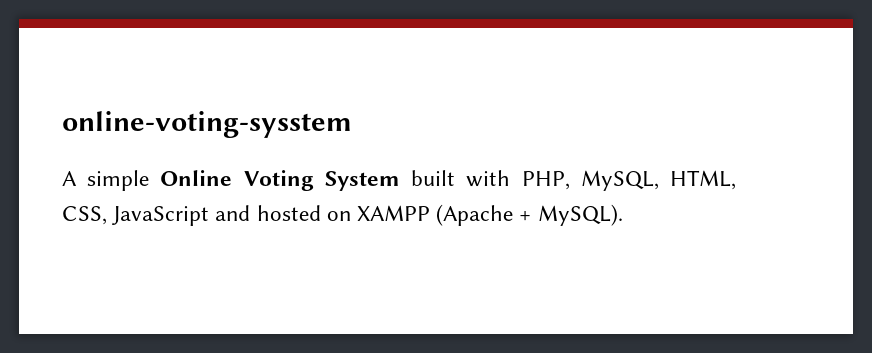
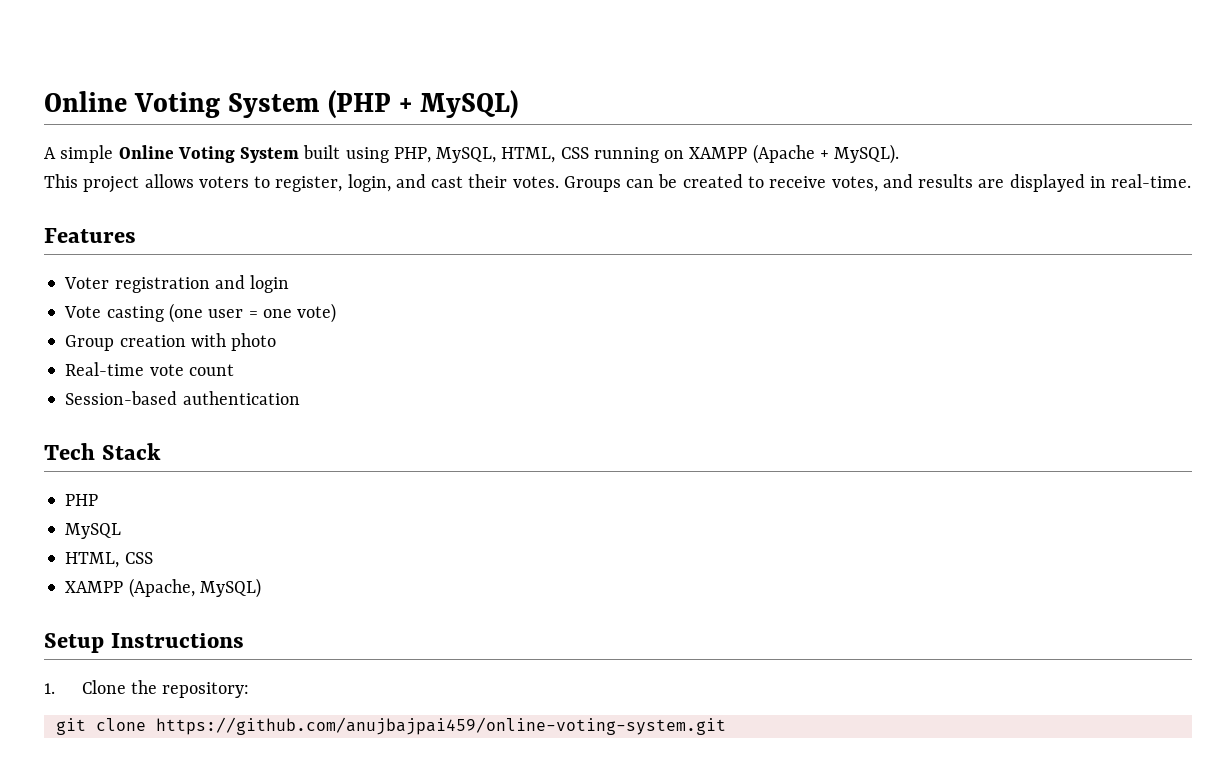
- online-voting-sysstem
+ Online Voting System (PHP + MySQL)
- A simple Online Voting System built with PHP, MySQL, HTML, CSS, JavaScript and hosted on XAMPP (Apache + MySQL).
+ A simple Online Voting System built using PHP, MySQL, HTML, CSS running on XAMPP (Apache + MySQL).
+ This project allows voters to register, login, and cast their votes. Groups can be created to receive votes, and results are displayed in real-time.
+ Features
+ Voter registration and login
+ Vote casting (one user = one vote)
+ Group creation with photo
+ Real-time vote count
+ Session-based authentication
+ Tech Stack
+ PHP
+ MySQL
+ HTML, CSS
+ XAMPP (Apache, MySQL)
+ Setup Instructions
+ 1. Clone the repository:
+ git clone https://github.com/anujbajpai459/online-voting-system.git

